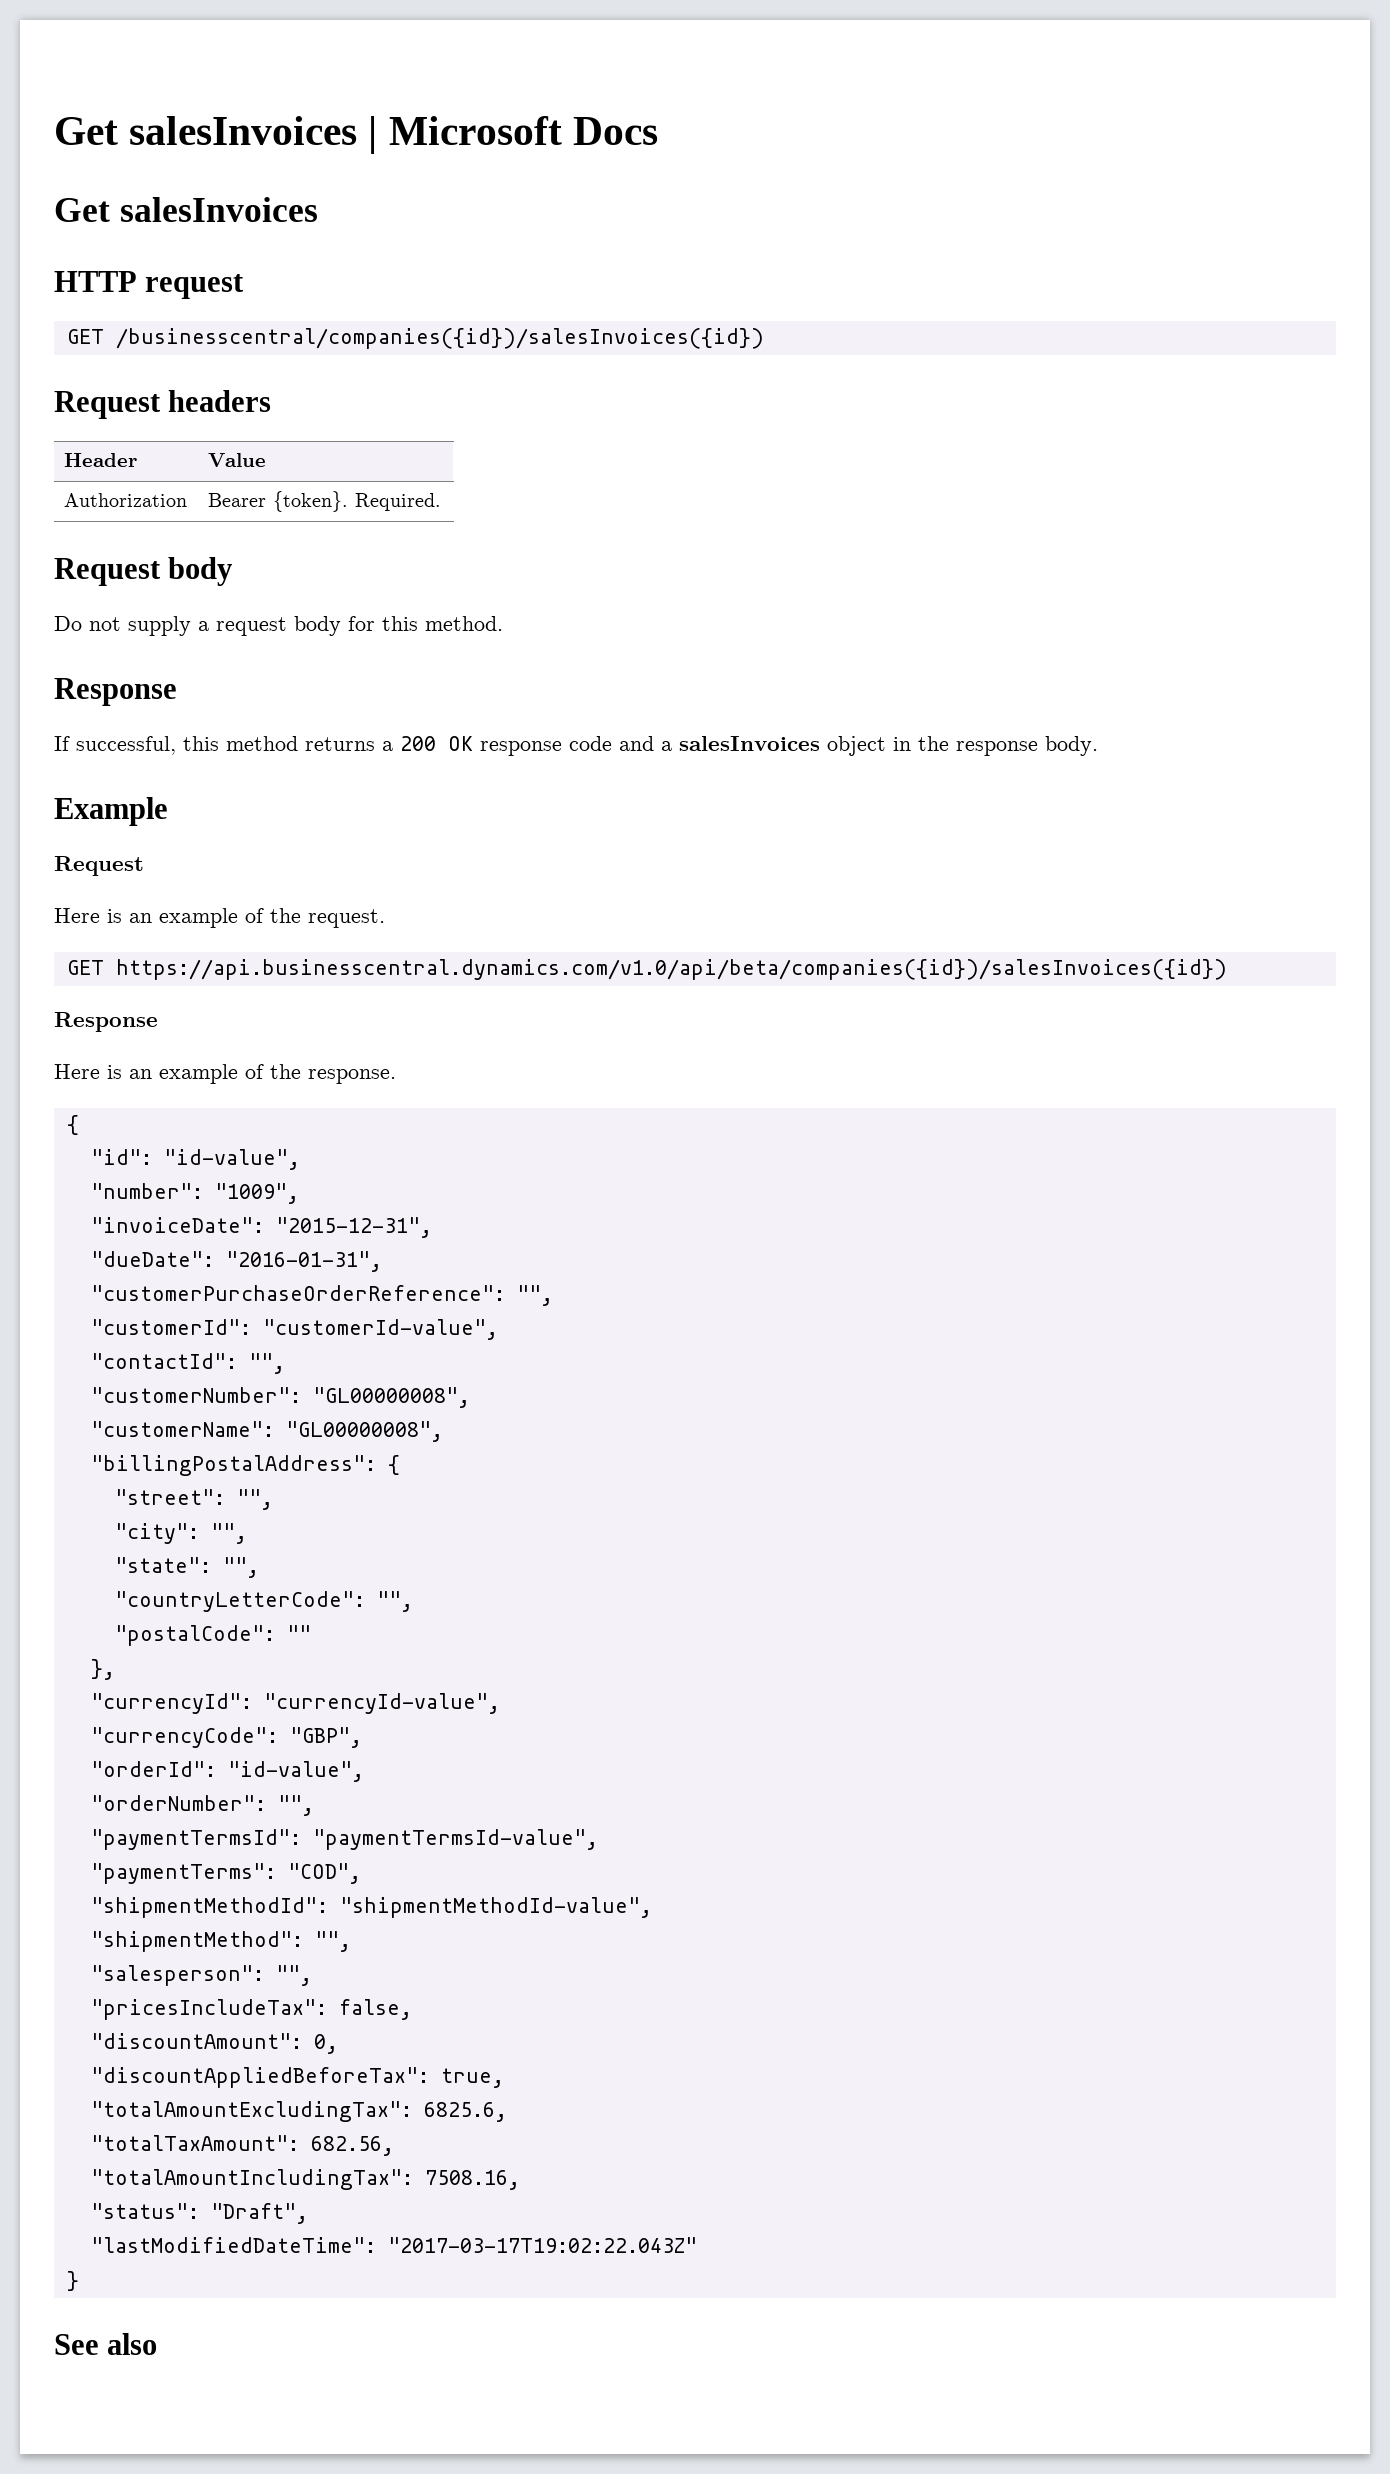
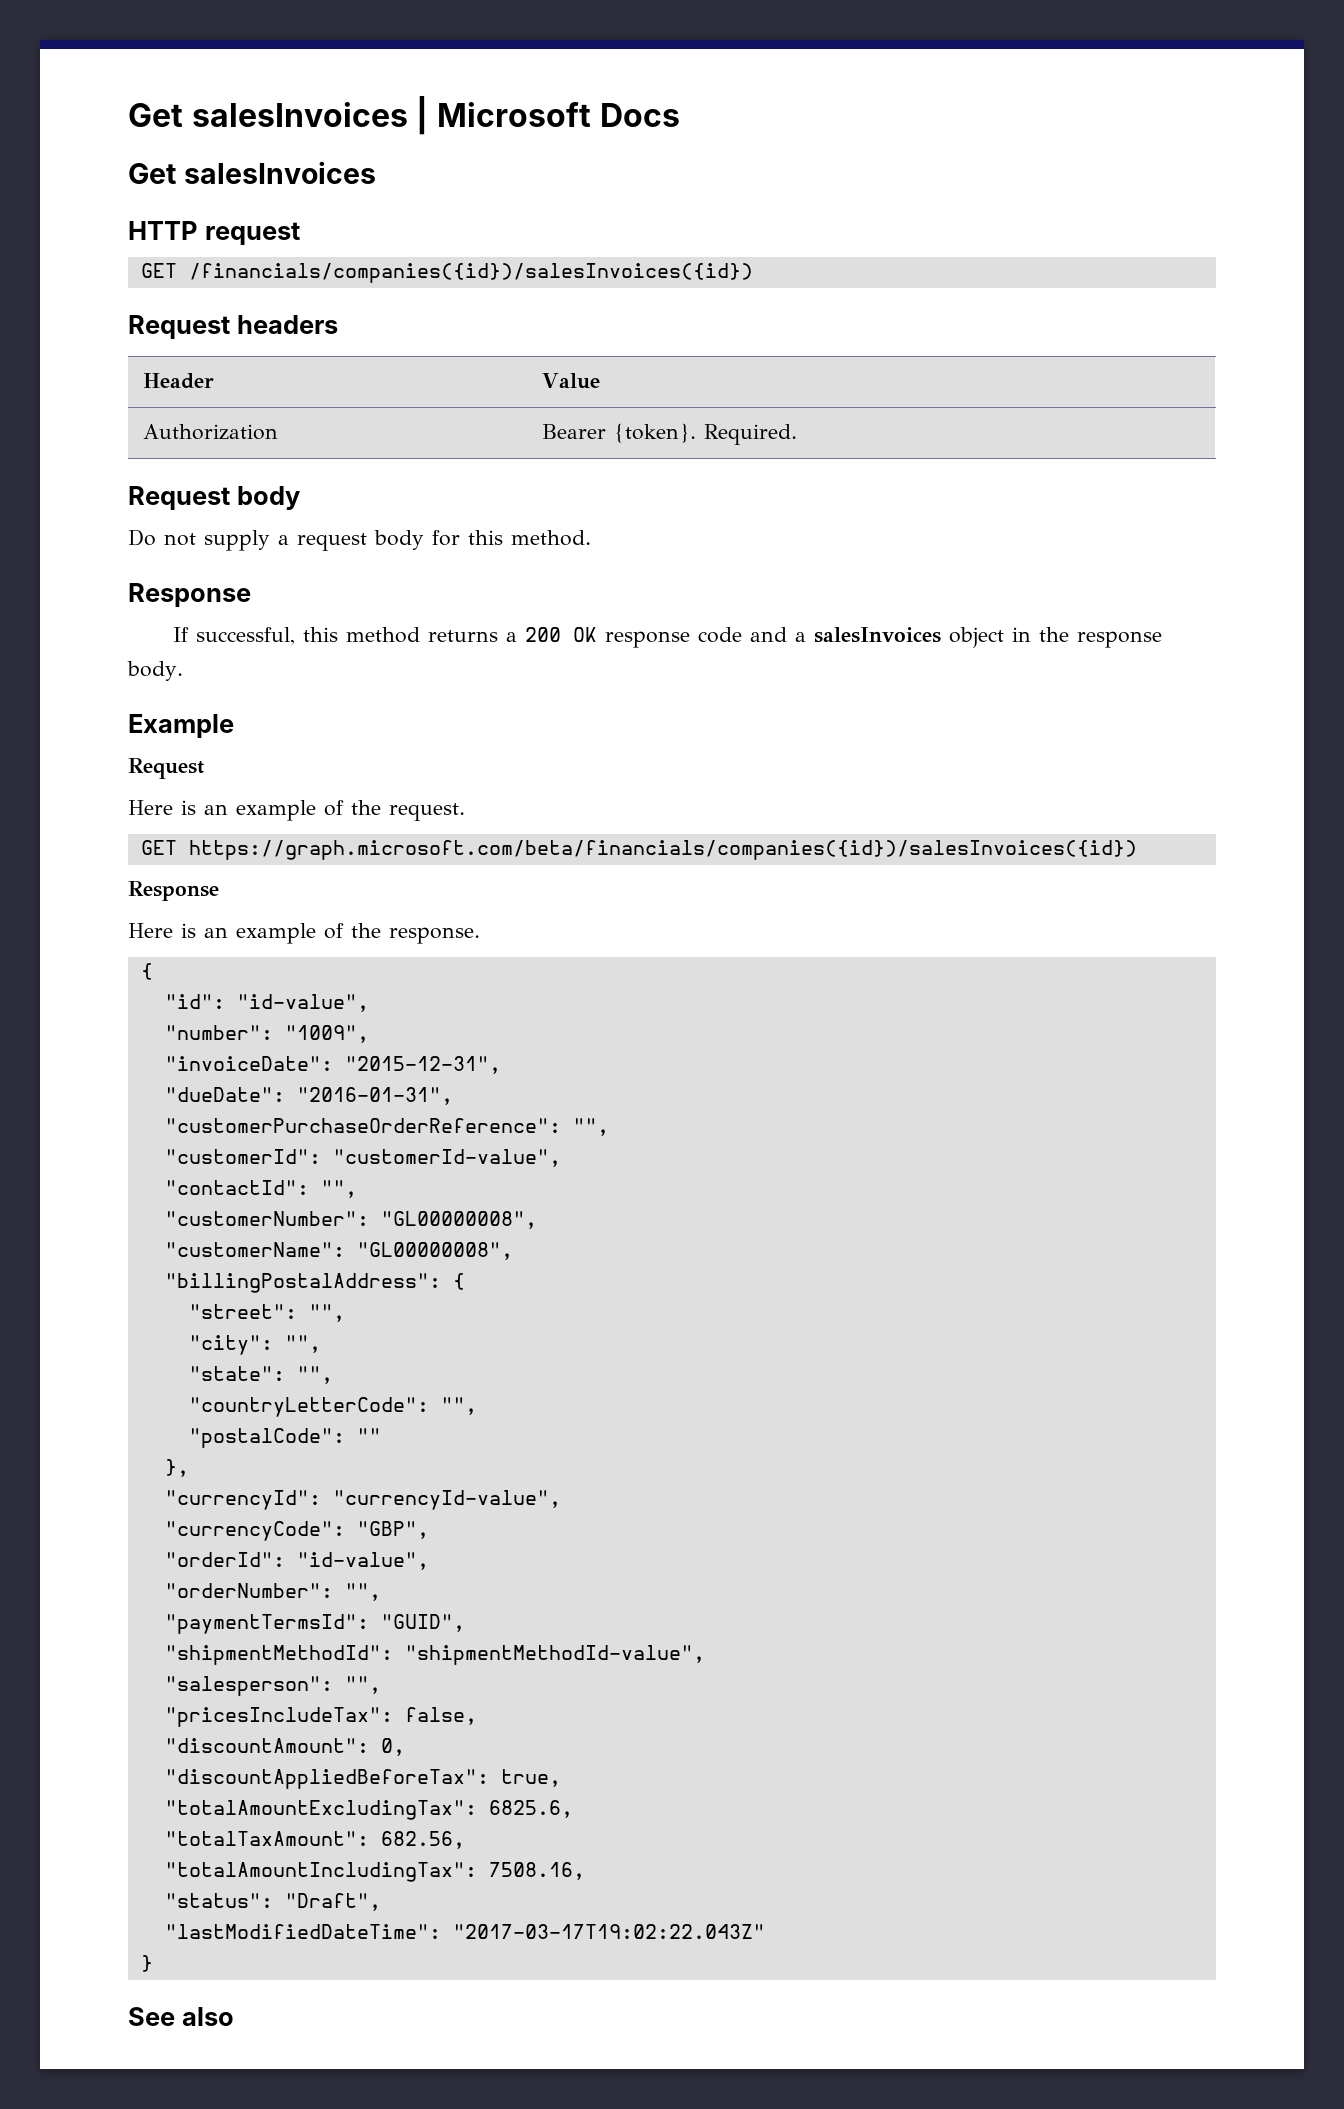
- GET /businesscentral/companies({id})/salesInvoices({id})
+ GET /financials/companies({id})/salesInvoices({id})
- GET https://api.businesscentral.dynamics.com/v1.0/api/beta/companies({id})/salesInvoices({id})
+ GET https://graph.microsoft.com/beta/financials/companies({id})/salesInvoices({id})
- "paymentTermsId": "paymentTermsId-value",
- "paymentTerms": "COD",
+ "paymentTermsId": "GUID",
- "shipmentMethod": "",

